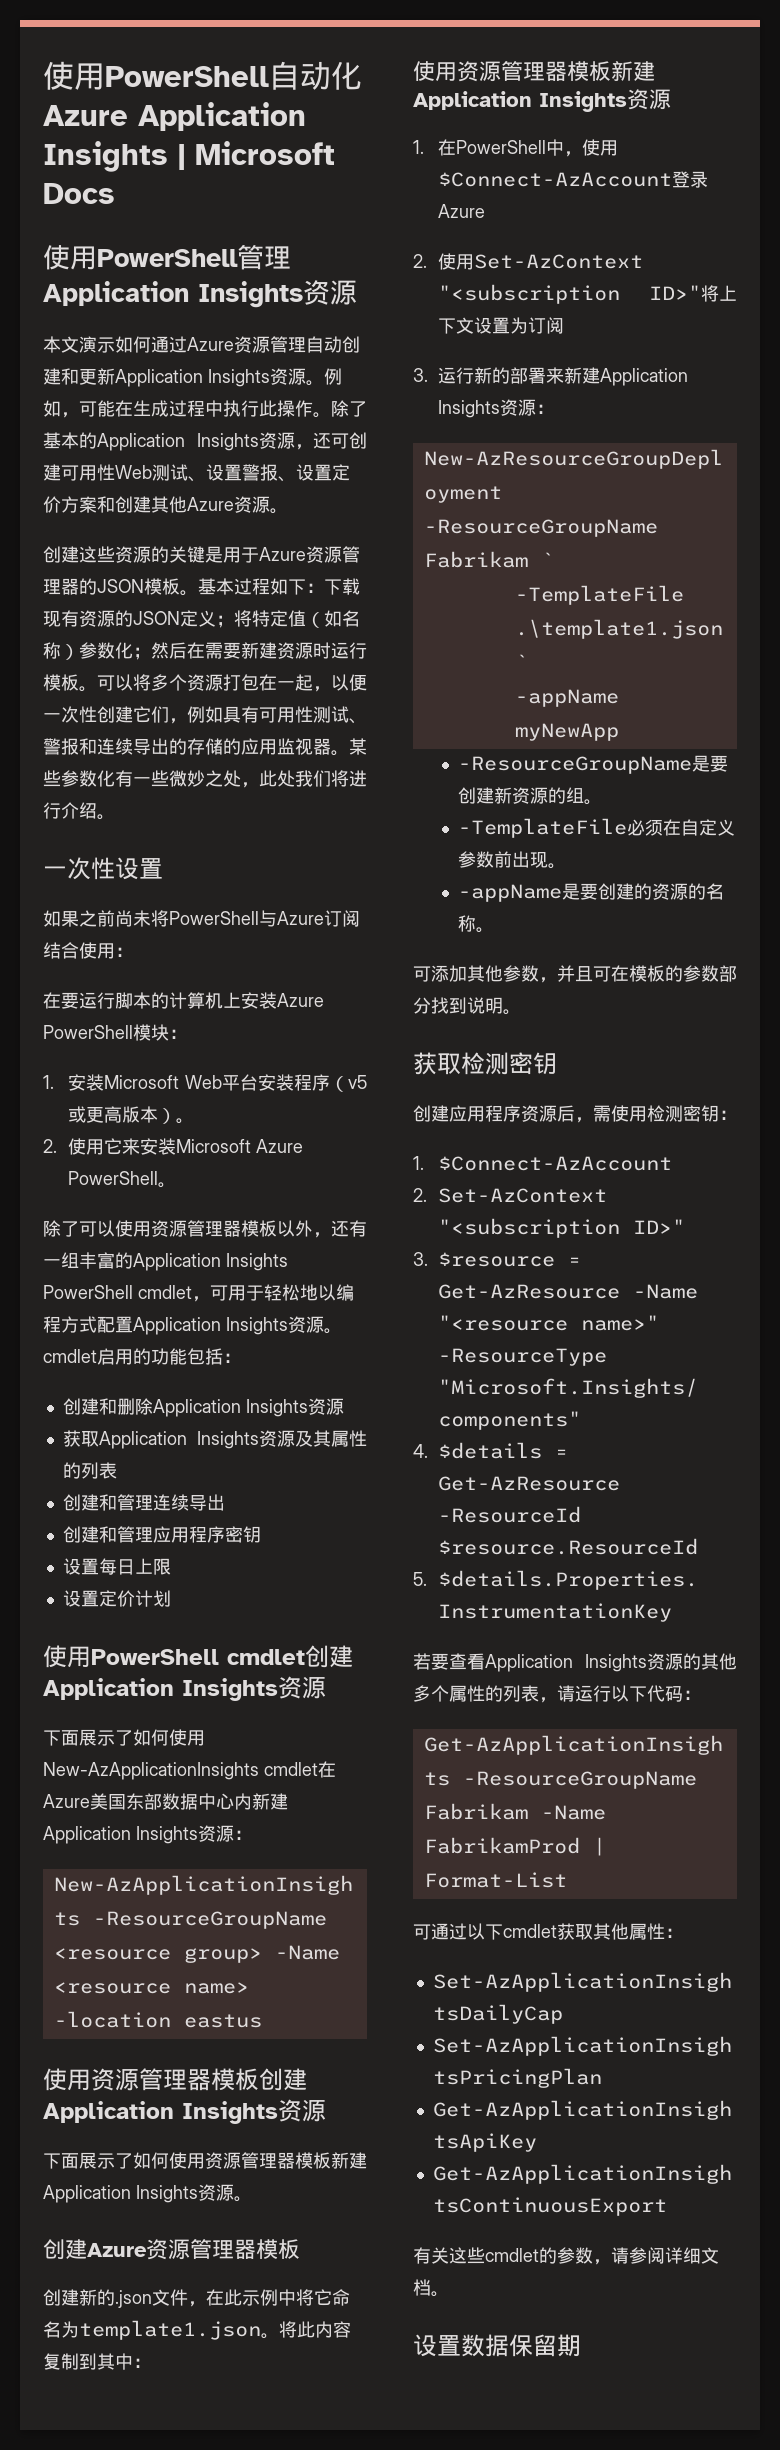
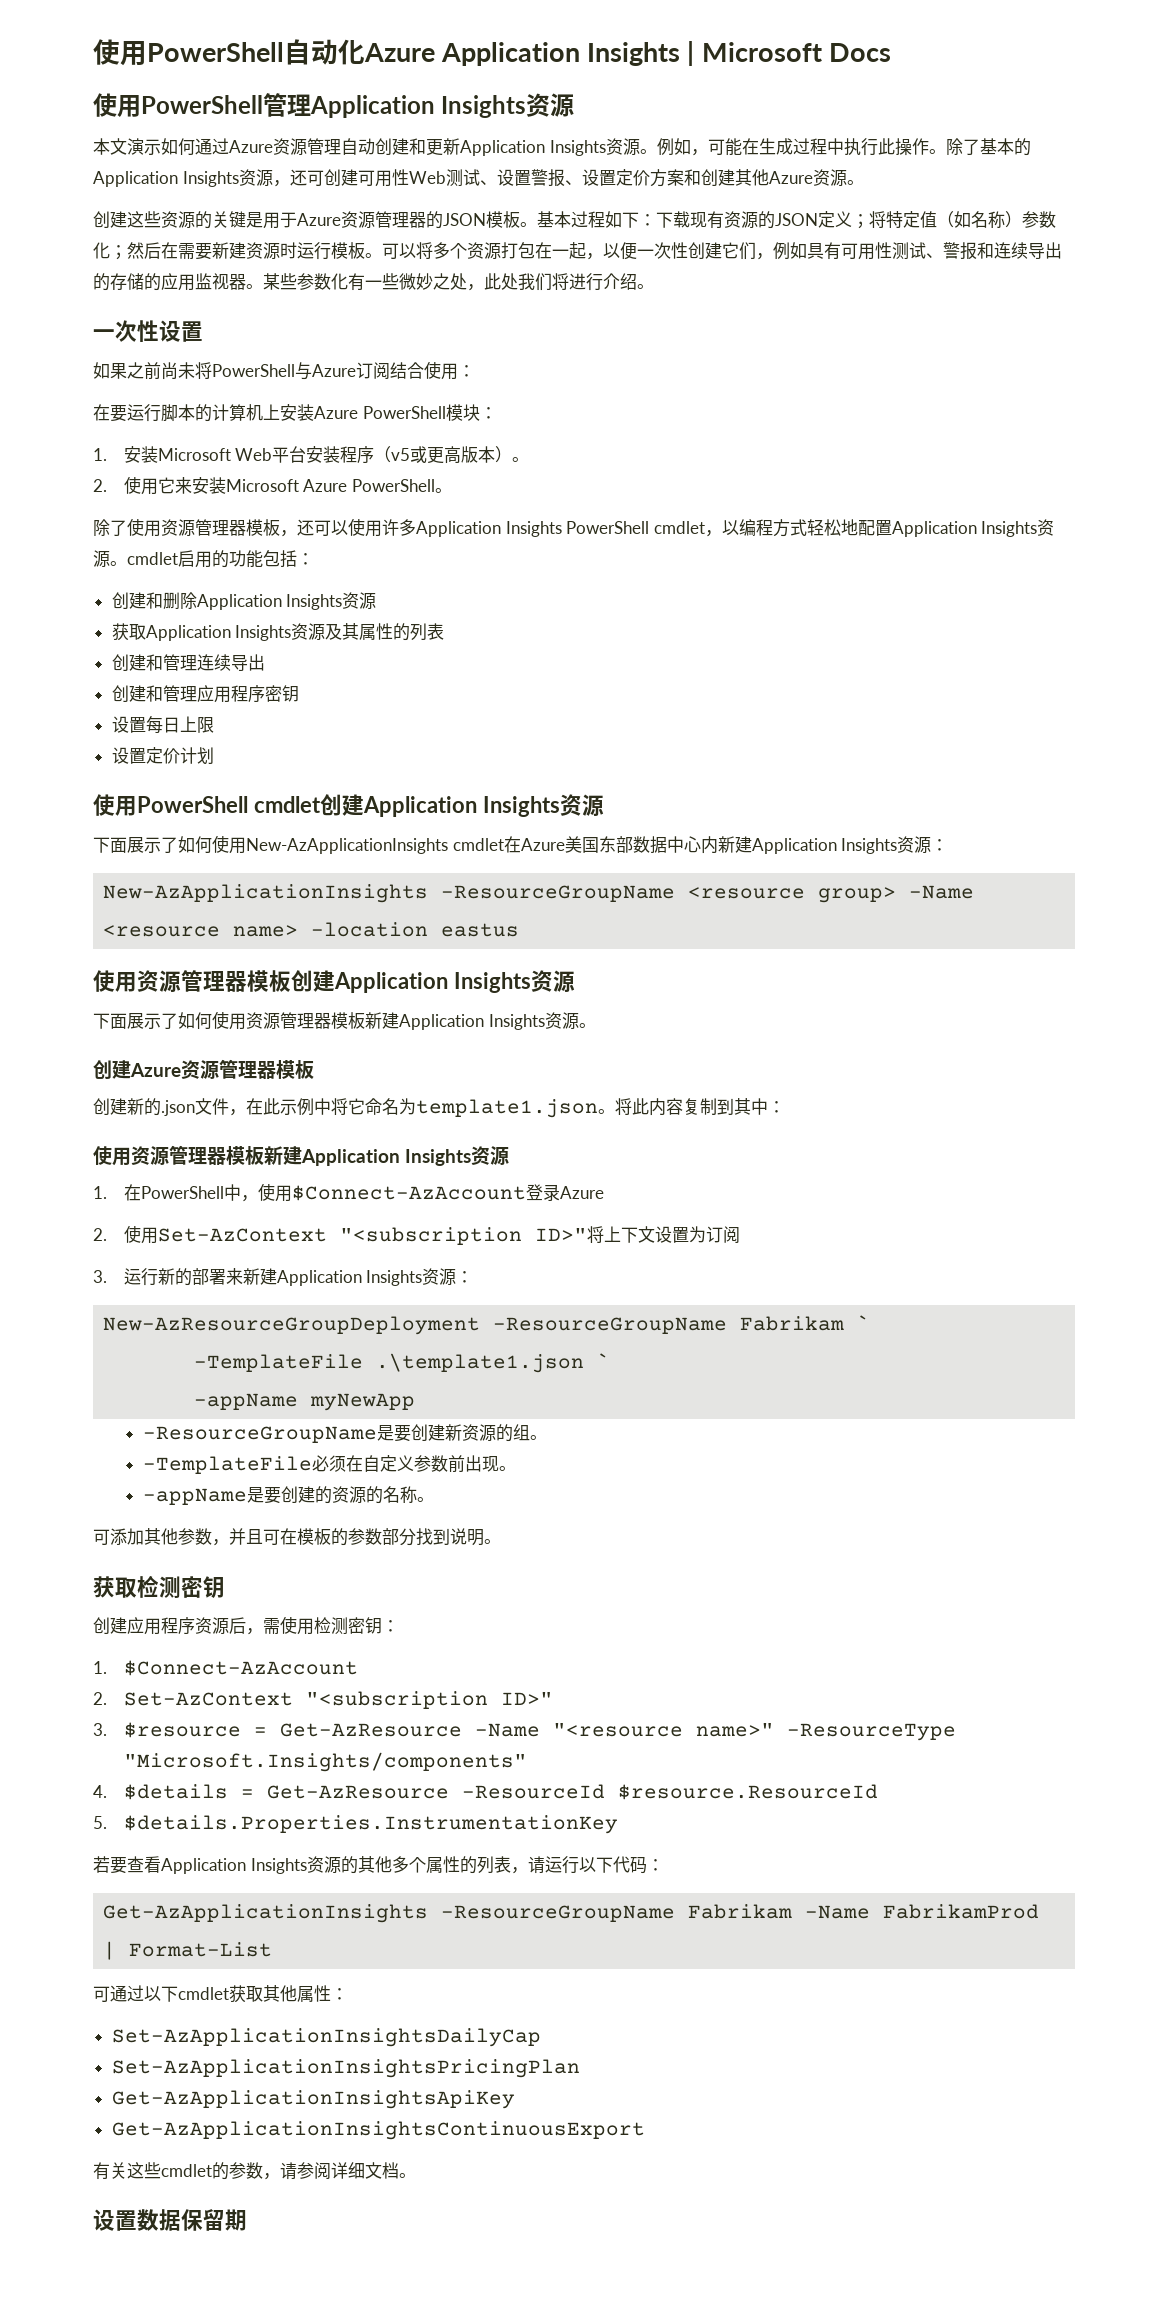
- 除了可以使用资源管理器模板以外，还有一组丰富的Application Insights PowerShell cmdlet，可用于轻松地以编程方式配置Application Insights资源。cmdlet启用的功能包括：
+ 除了使用资源管理器模板，还可以使用许多Application Insights PowerShell cmdlet，以编程方式轻松地配置Application Insights资源。cmdlet启用的功能包括：

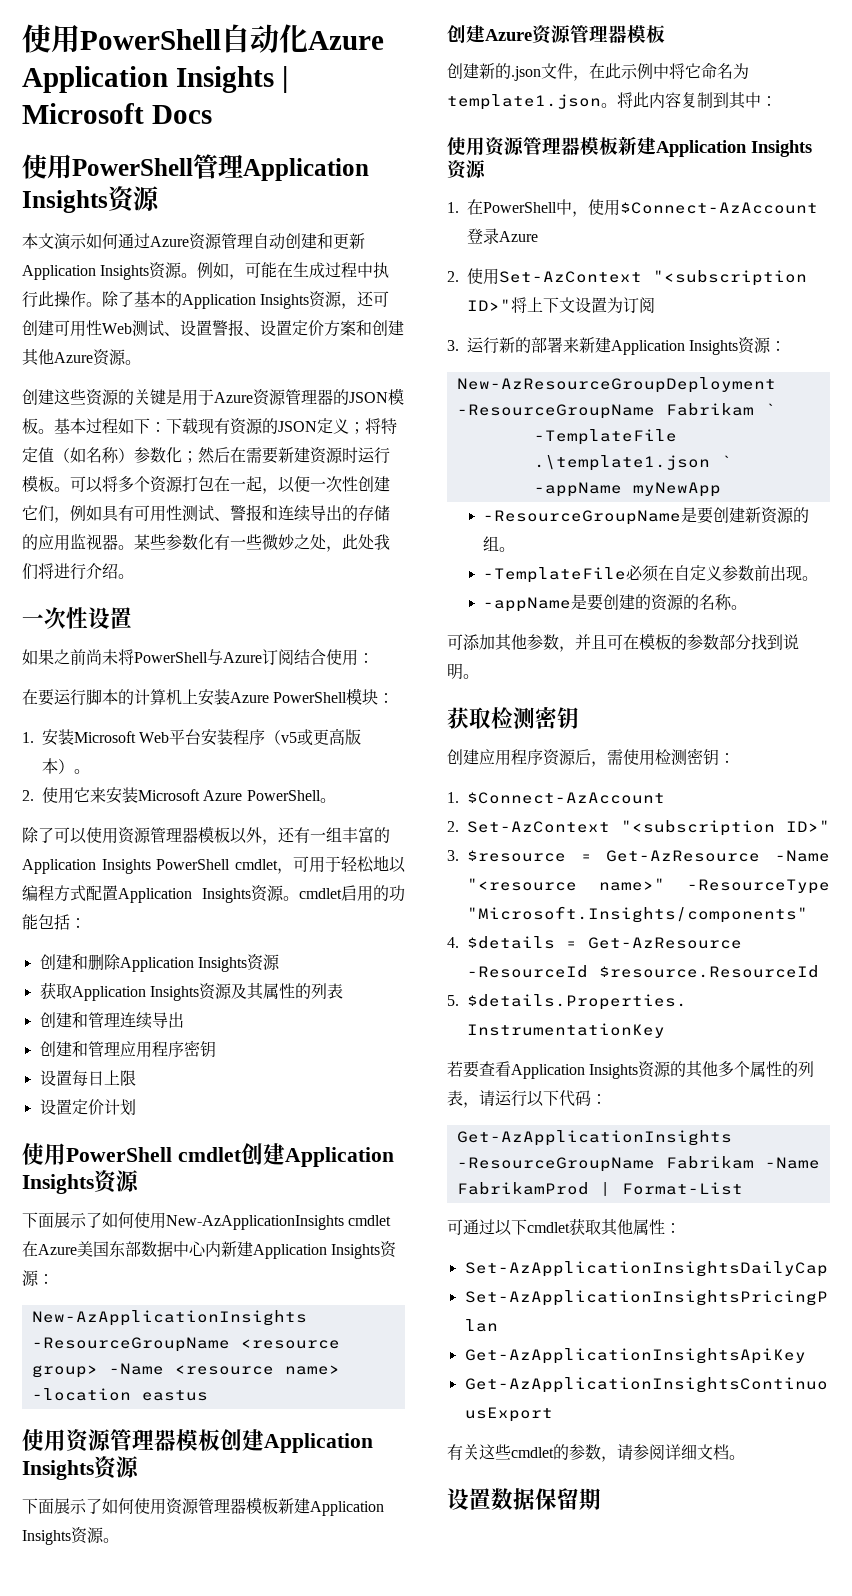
- 除了使用资源管理器模板，还可以使用许多Application Insights PowerShell cmdlet，以编程方式轻松地配置Application Insights资源。cmdlet启用的功能包括：
+ 除了可以使用资源管理器模板以外，还有一组丰富的Application Insights PowerShell cmdlet，可用于轻松地以编程方式配置Application Insights资源。cmdlet启用的功能包括：

